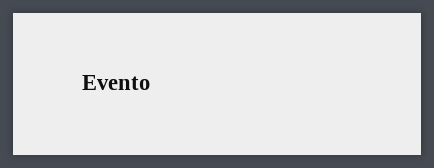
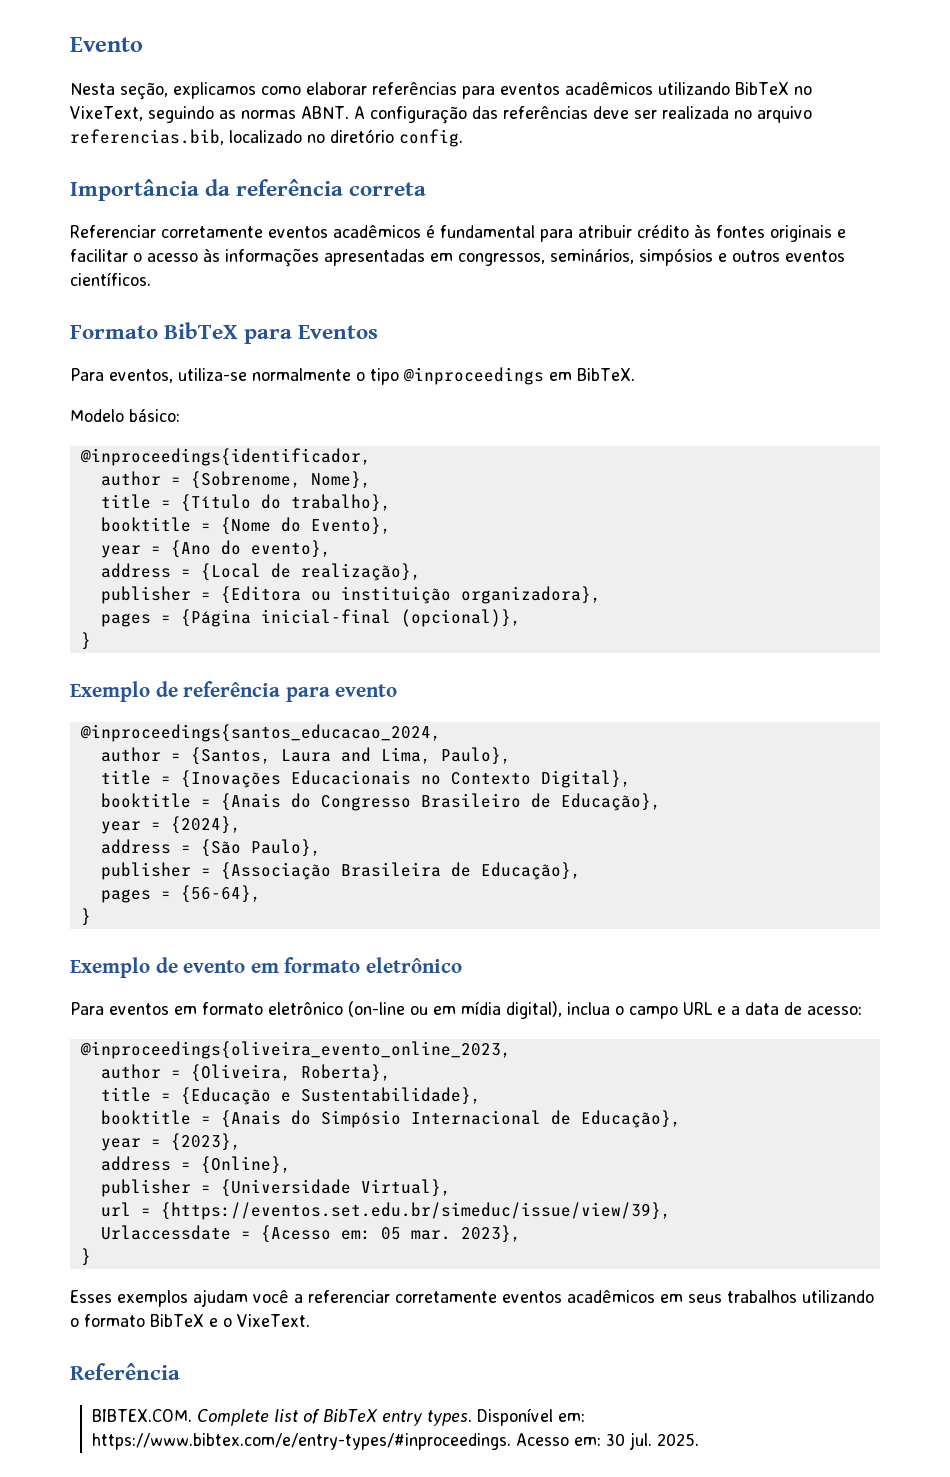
+ Nesta seção, explicamos como elaborar referências para eventos acadêmicos utilizando BibTeX no VixeText, seguindo as normas ABNT. A configuração das referências deve ser realizada no arquivo referencias.bib, localizado no diretório config.
+ Importância da referência correta
+ Referenciar corretamente eventos acadêmicos é fundamental para atribuir crédito às fontes originais e facilitar o acesso às informações apresentadas em congressos, seminários, simpósios e outros eventos científicos.
+ Formato BibTeX para Eventos
+ Para eventos, utiliza-se normalmente o tipo @inproceedings em BibTeX.
+ Modelo básico:
+ @inproceedings{identificador,
+ author = {Sobrenome, Nome},
+ title = {Título do trabalho},
+ booktitle = {Nome do Evento},
+ year = {Ano do evento},
+ address = {Local de realização},
+ publisher = {Editora ou instituição organizadora},
+ pages = {Página inicial-final (opcional)},
+ }
+ Exemplo de referência para evento
+ @inproceedings{santos_educacao_2024,
+ author = {Santos, Laura and Lima, Paulo},
+ title = {Inovações Educacionais no Contexto Digital},
+ booktitle = {Anais do Congresso Brasileiro de Educação},
+ year = {2024},
+ address = {São Paulo},
+ publisher = {Associação Brasileira de Educação},
+ pages = {56-64},
+ }
+ Exemplo de evento em formato eletrônico
+ Para eventos em formato eletrônico (on-line ou em mídia digital), inclua o campo URL e a data de acesso:
+ @inproceedings{oliveira_evento_online_2023,
+ author = {Oliveira, Roberta},
+ title = {Educação e Sustentabilidade},
+ booktitle = {Anais do Simpósio Internacional de Educação},
+ year = {2023},
+ address = {Online},
+ publisher = {Universidade Virtual},
+ url = {https://eventos.set.edu.br/simeduc/issue/view/39},
+ Urlaccessdate = {Acesso em: 05 mar. 2023},
+ }
+ Esses exemplos ajudam você a referenciar corretamente eventos acadêmicos em seus trabalhos utilizando o formato BibTeX e o VixeText.
+ Referência
+ BIBTEX.COM. Complete list of BibTeX entry types. Disponível em: https://www.bibtex.com/e/entry-types/#inproceedings. Acesso em: 30 jul. 2025.

